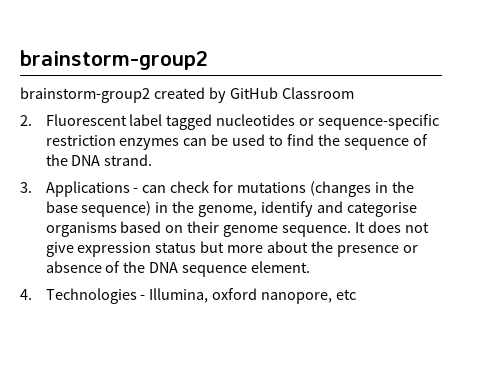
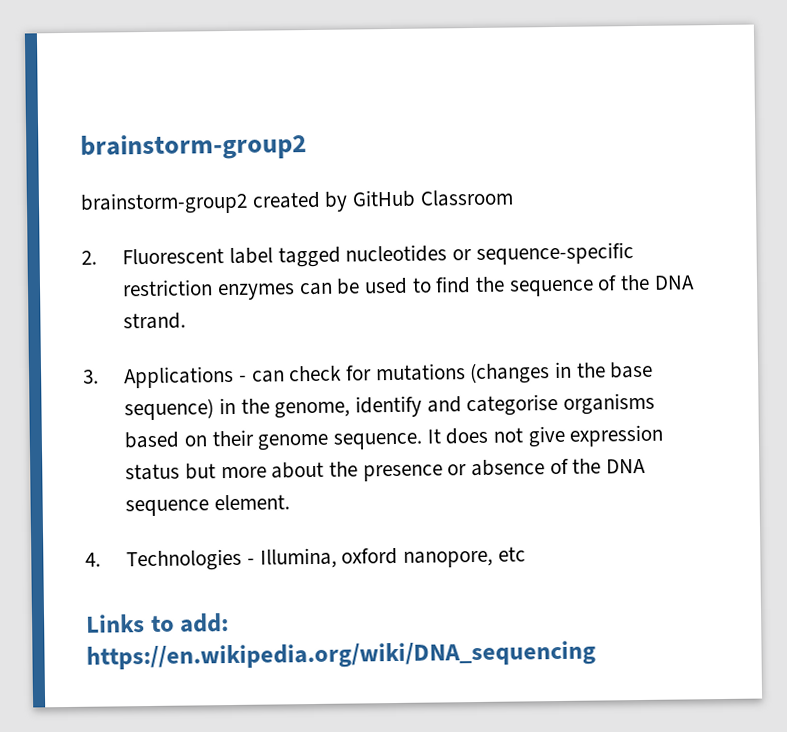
+ Links to add: https://en.wikipedia.org/wiki/DNA_sequencing

